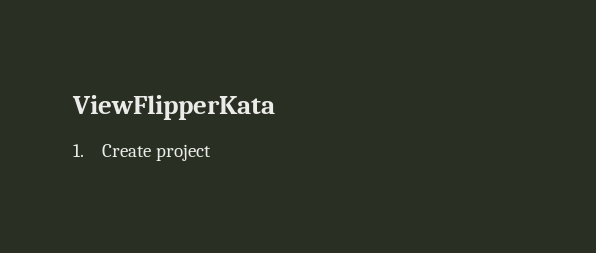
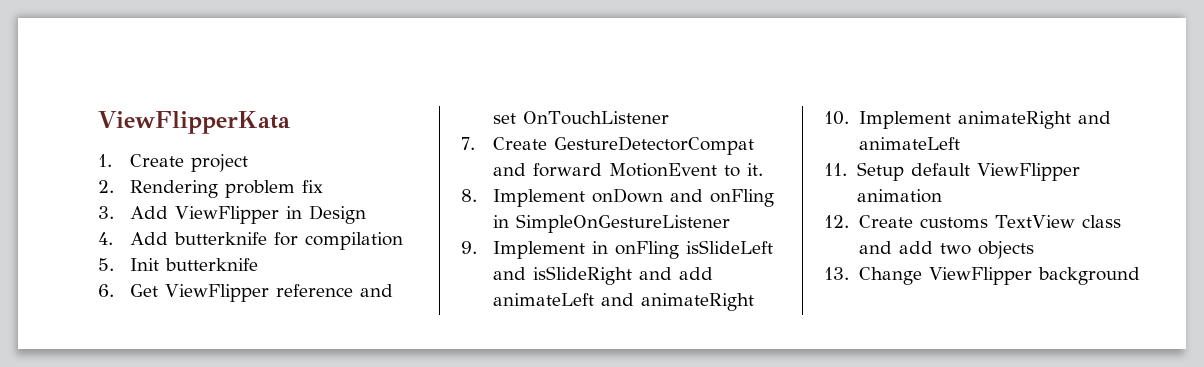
+ 2. Rendering problem fix
+ 3. Add ViewFlipper in Design
+ 4. Add butterknife for compilation
+ 5. Init butterknife
+ 6. Get ViewFlipper reference and set OnTouchListener
+ 7. Create GestureDetectorCompat and forward MotionEvent to it.
+ 8. Implement onDown and onFling in SimpleOnGestureListener
+ 9. Implement in onFling isSlideLeft and isSlideRight and add animateLeft and animateRight
+ 10. Implement animateRight and animateLeft
+ 11. Setup default ViewFlipper animation
+ 12. Create customs TextView class and add two objects
+ 13. Change ViewFlipper background

